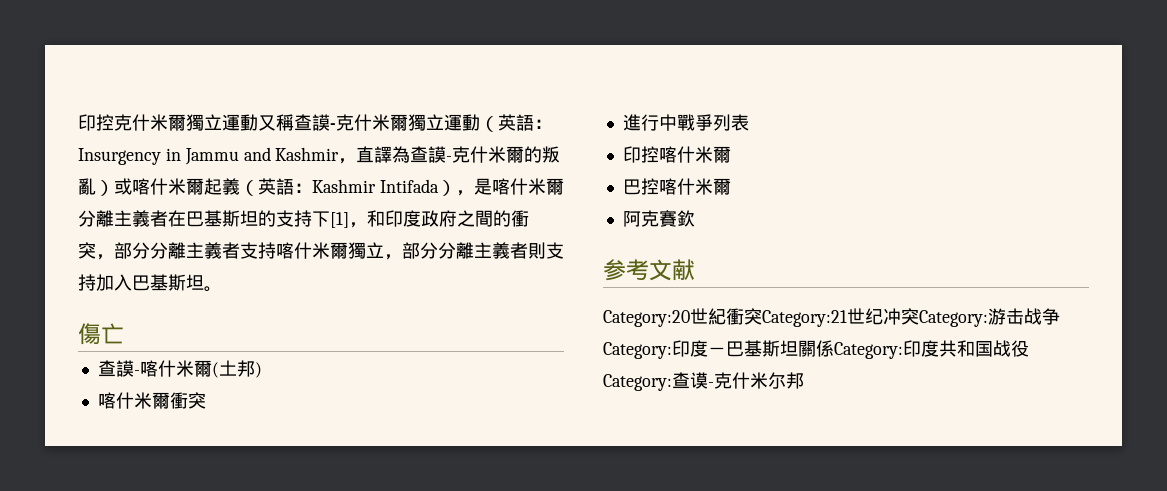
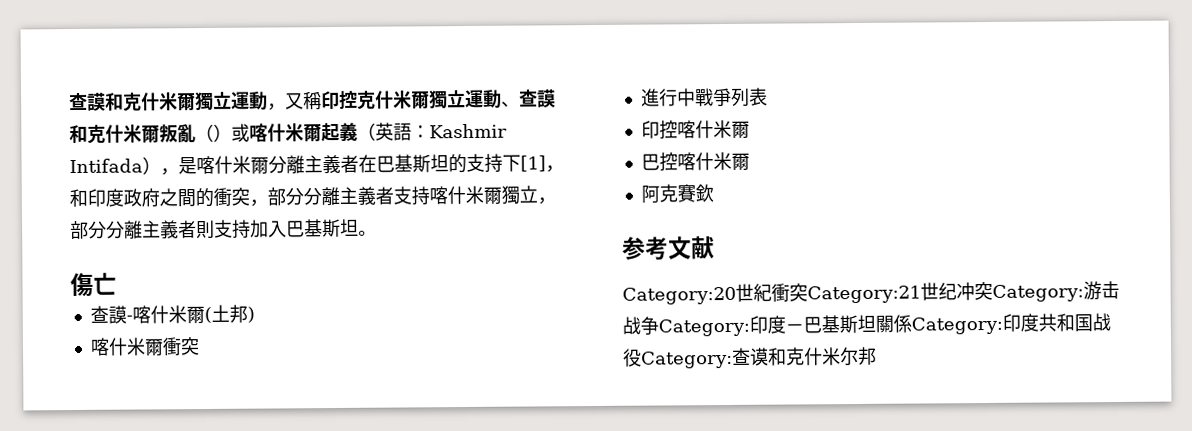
- 印控克什米爾獨立運動又稱查謨-克什米爾獨立運動（英語：Insurgency in Jammu and Kashmir，直譯為查謨-克什米爾的叛亂）或喀什米爾起義（英語：Kashmir Intifada），是喀什米爾分離主義者在巴基斯坦的支持下[1]，和印度政府之間的衝突，部分分離主義者支持喀什米爾獨立，部分分離主義者則支持加入巴基斯坦。
+ 查謨和克什米爾獨立運動，又稱印控克什米爾獨立運動、查謨和克什米爾叛亂（）或喀什米爾起義（英語：Kashmir Intifada），是喀什米爾分離主義者在巴基斯坦的支持下[1]，和印度政府之間的衝突，部分分離主義者支持喀什米爾獨立，部分分離主義者則支持加入巴基斯坦。
- Category:20世紀衝突Category:21世纪冲突Category:游击战争Category:印度－巴基斯坦關係Category:印度共和国战役Category:查谟-克什米尔邦
+ Category:20世紀衝突Category:21世纪冲突Category:游击战争Category:印度－巴基斯坦關係Category:印度共和国战役Category:查谟和克什米尔邦

